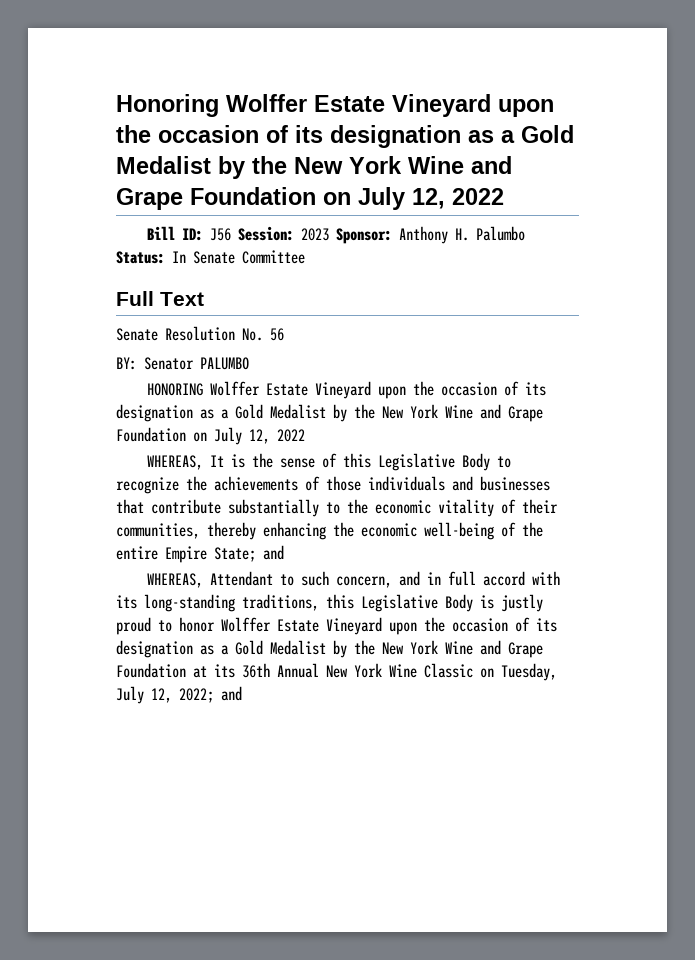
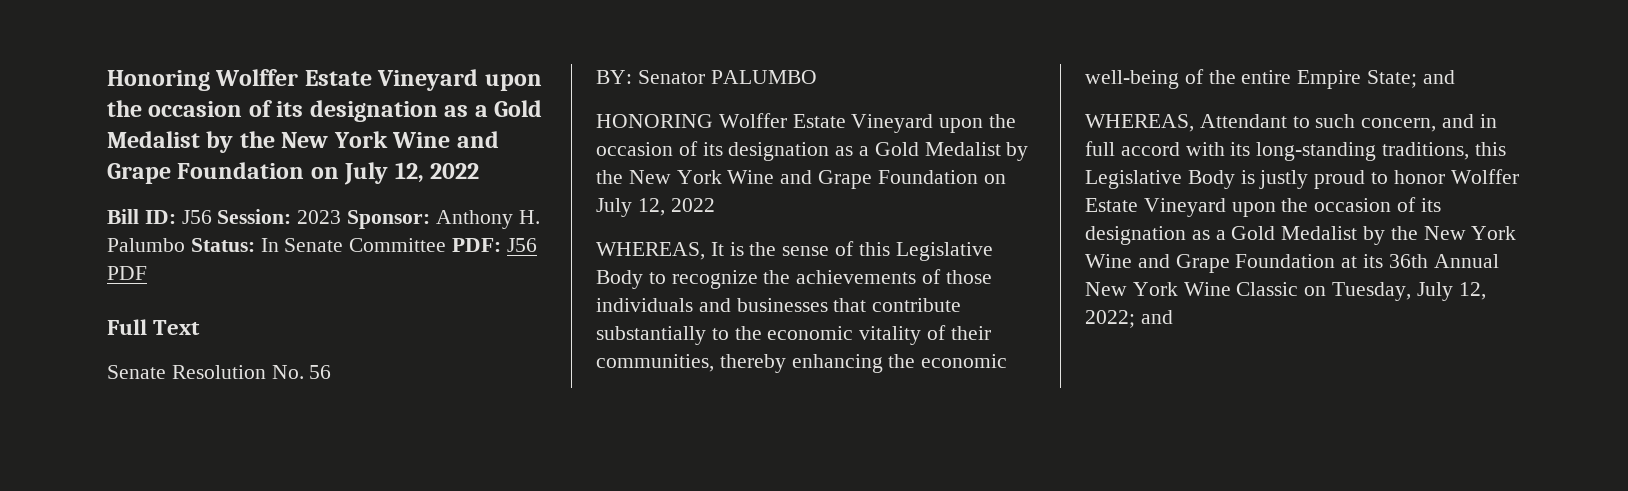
- Bill ID: J56 Session: 2023 Sponsor: Anthony H. Palumbo Status: In Senate Committee
+ Bill ID: J56 Session: 2023 Sponsor: Anthony H. Palumbo Status: In Senate Committee PDF: J56 PDF

